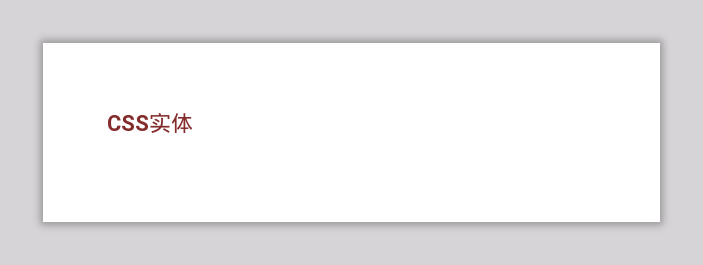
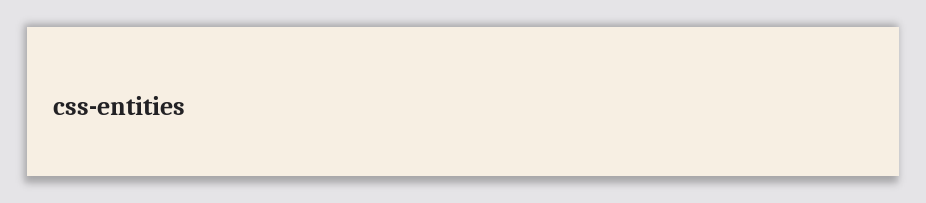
- CSS实体
+ css-entities

